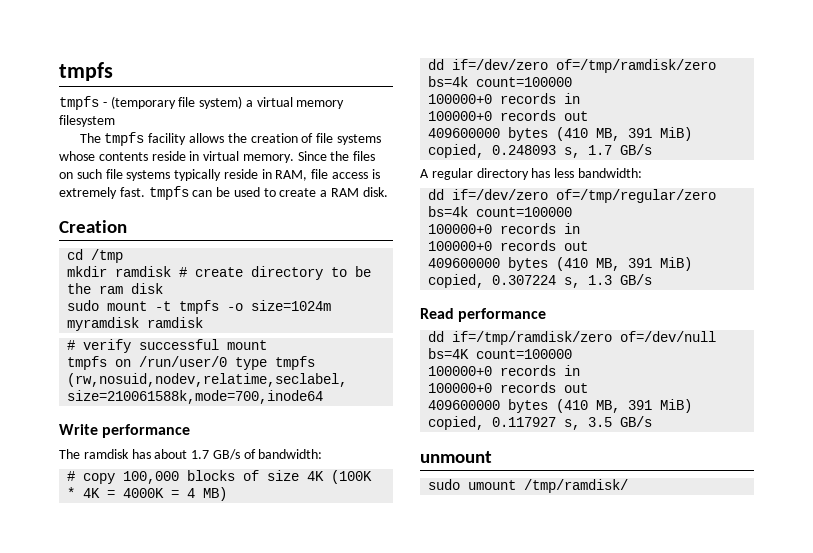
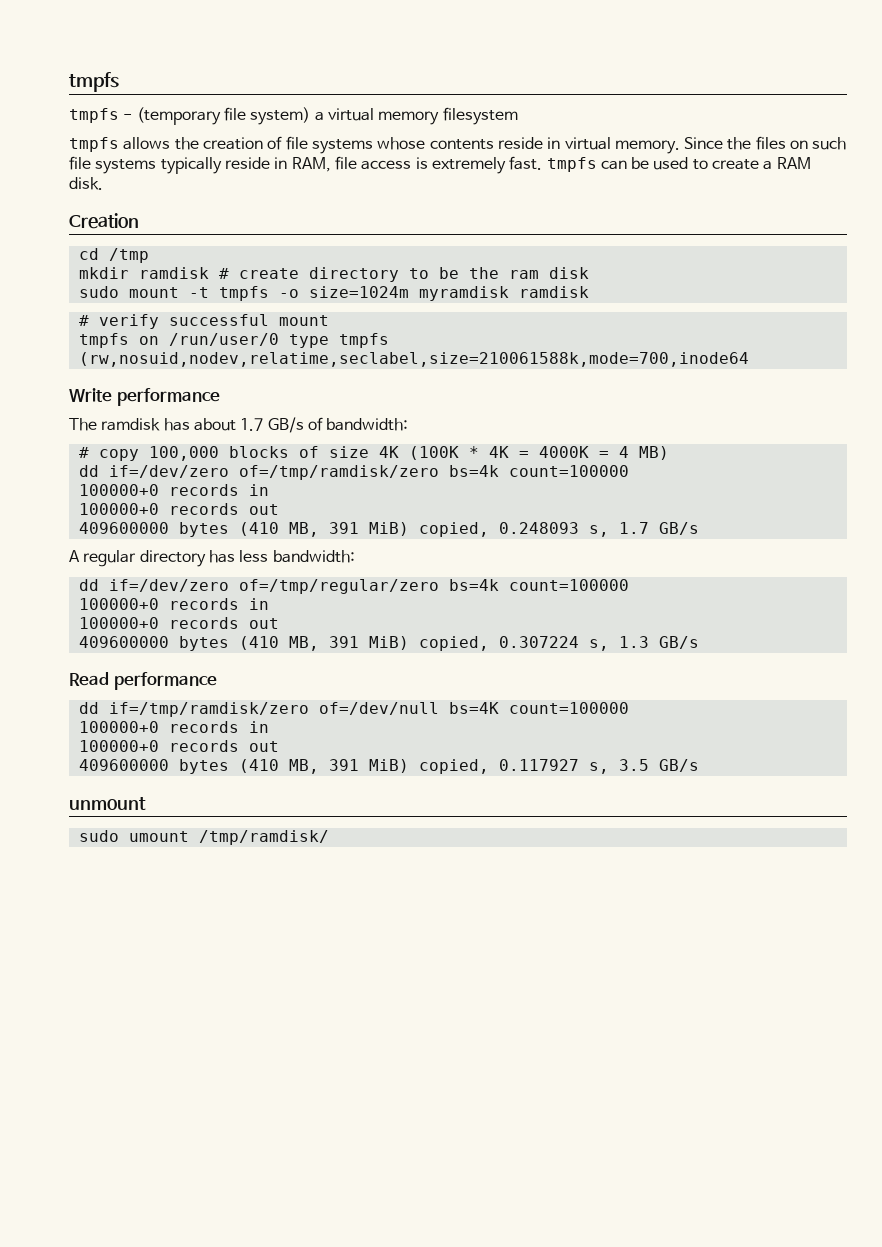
- The tmpfs facility allows the creation of file systems whose contents reside in virtual memory.
+ tmpfs allows the creation of file systems whose contents reside in virtual memory.

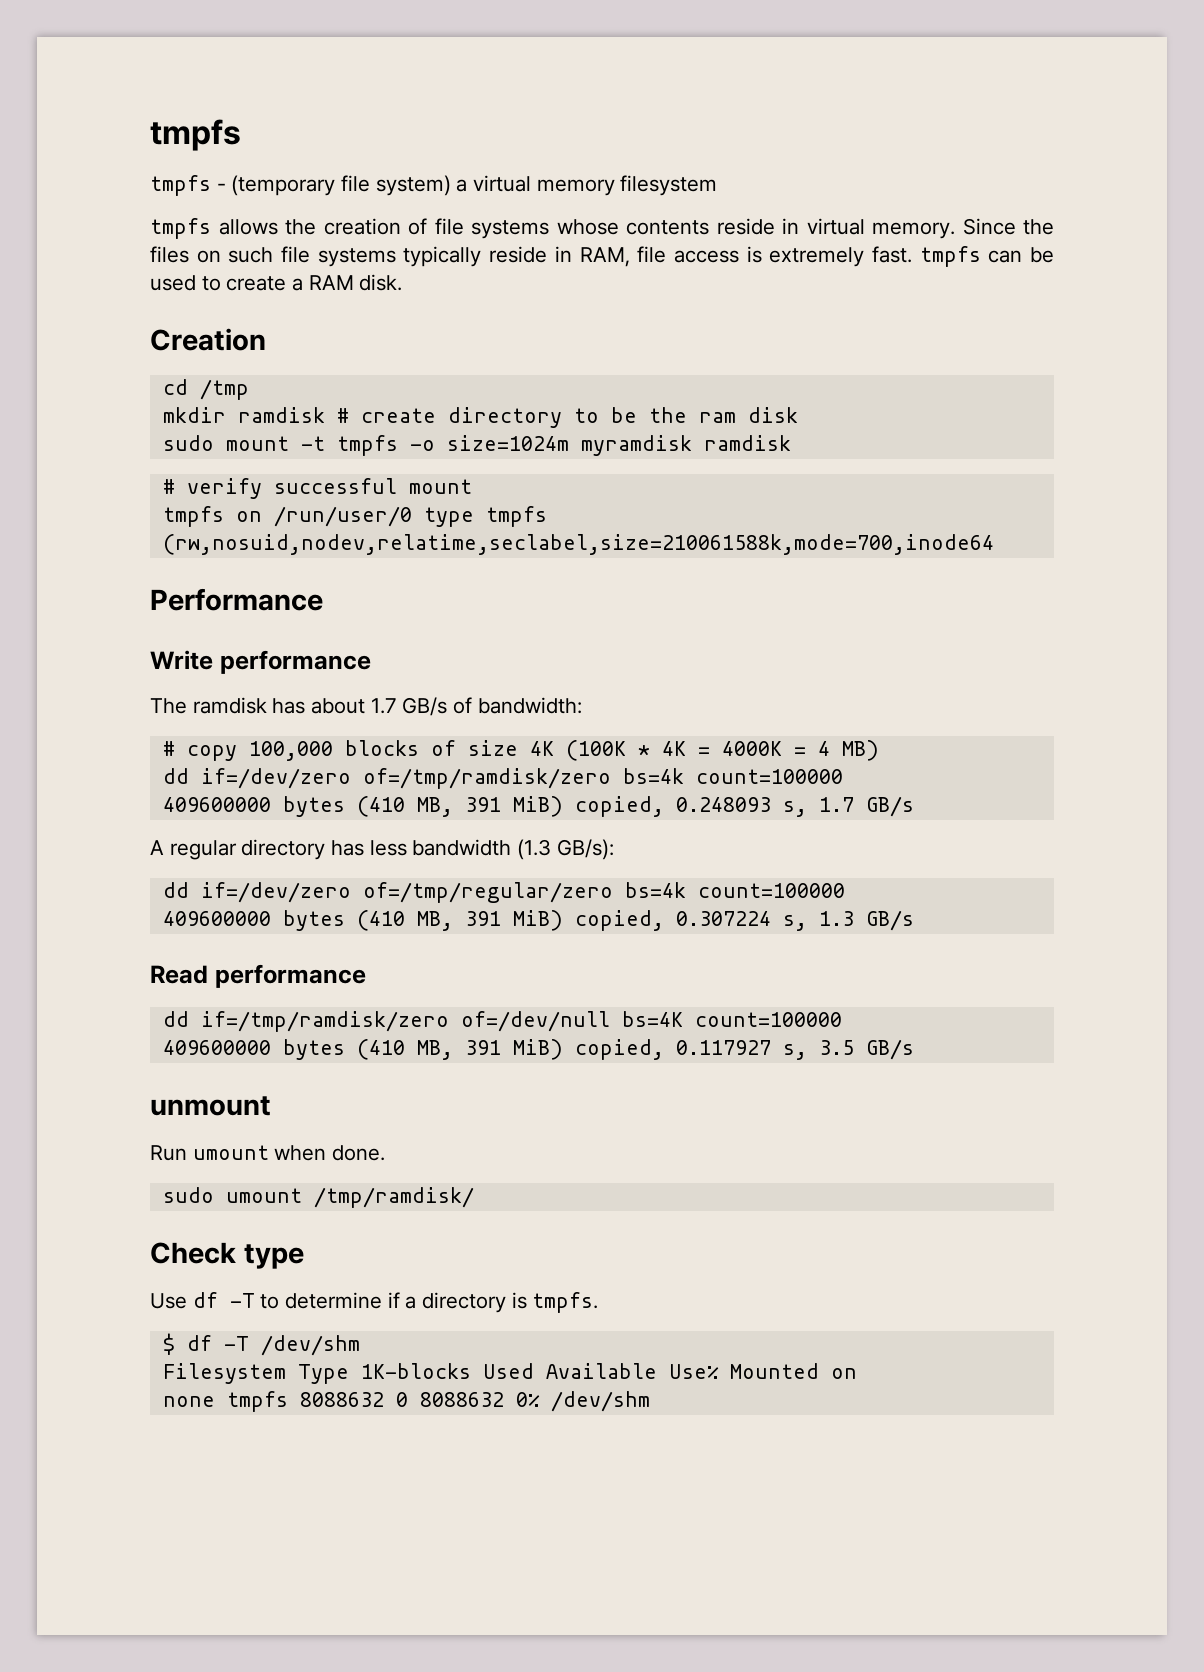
+ Performance
  dd if=/dev/zero of=/tmp/ramdisk/zero bs=4k count=100000
- 100000+0 records in
- 100000+0 records out
- A regular directory has less bandwidth:
+ A regular directory has less bandwidth (1.3 GB/s):
  dd if=/dev/zero of=/tmp/regular/zero bs=4k count=100000
- 100000+0 records in
- 100000+0 records out
  dd if=/tmp/ramdisk/zero of=/dev/null bs=4K count=100000
- 100000+0 records in
- 100000+0 records out
+ Run umount when done.
+ Check type
+ Use df -T to determine if a directory is tmpfs.
+ $ df -T /dev/shm
+ Filesystem Type 1K-blocks Used Available Use% Mounted on
+ none tmpfs 8088632 0 8088632 0% /dev/shm

